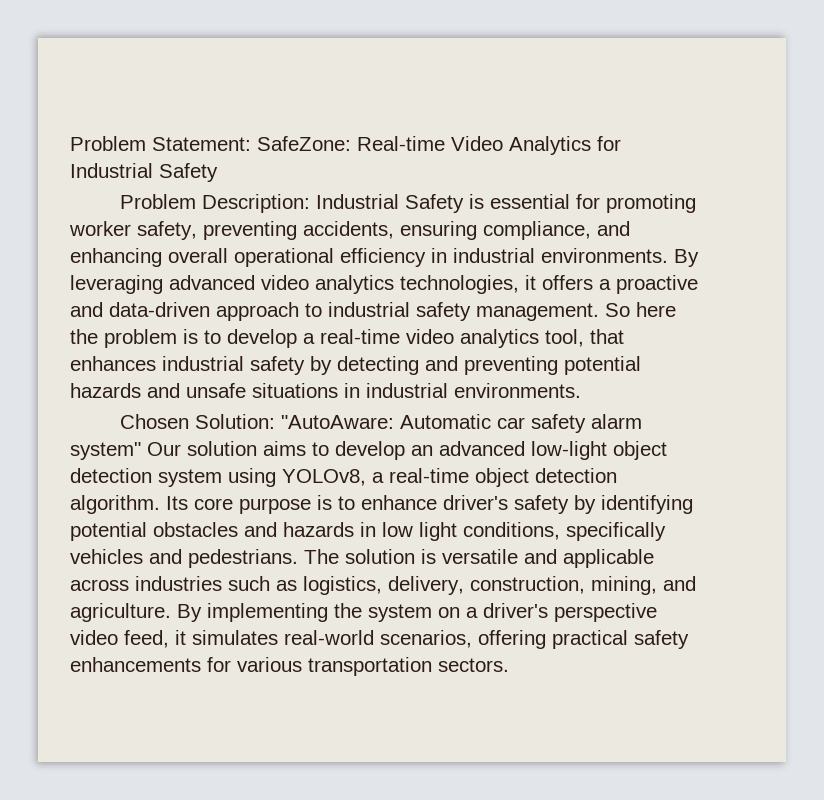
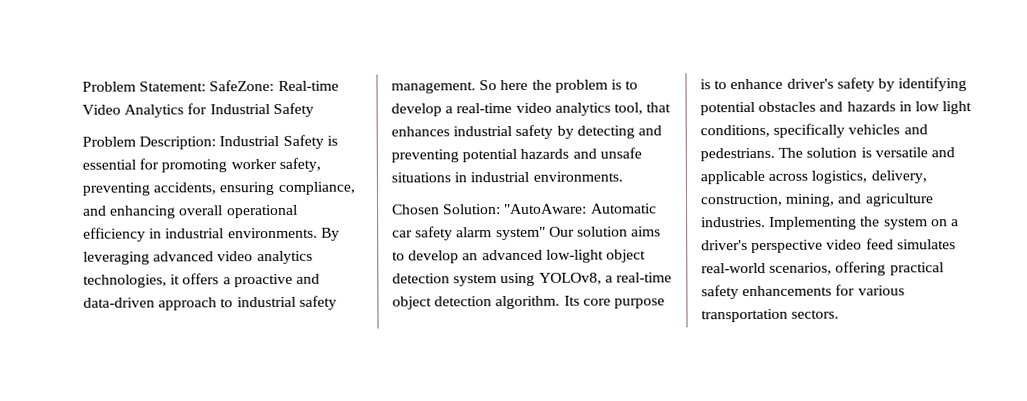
- The solution is versatile and applicable across industries such as logistics, delivery, construction, mining, and agriculture. By implementing the system on a driver's perspective video feed, it simulates real-world scenarios, offering practical safety enhancements for various transportation sectors.
+ The solution is versatile and applicable across logistics, delivery, construction, mining, and agriculture industries. Implementing the system on a driver's perspective video feed simulates real-world scenarios, offering practical safety enhancements for various transportation sectors.

